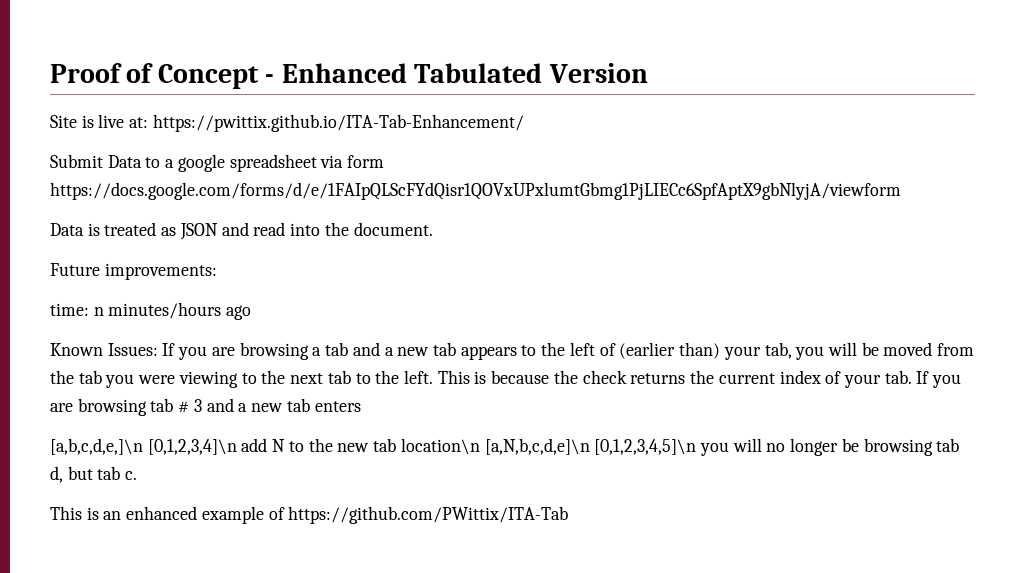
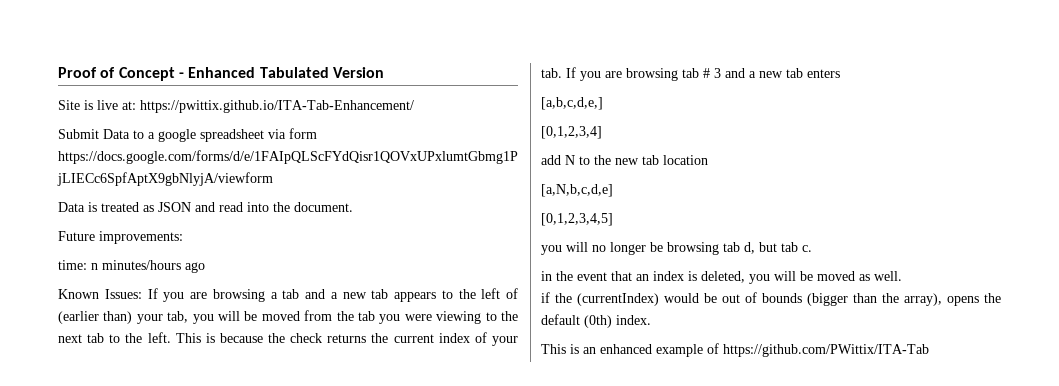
- [a,b,c,d,e,]\n [0,1,2,3,4]\n add N to the new tab location\n [a,N,b,c,d,e]\n [0,1,2,3,4,5]\n you will no longer be browsing tab d, but tab c.
+ [a,b,c,d,e,]
+ [0,1,2,3,4]
+ add N to the new tab location
+ [a,N,b,c,d,e]
+ [0,1,2,3,4,5]
+ you will no longer be browsing tab d, but tab c.
+ in the event that an index is deleted, you will be moved as well.
+ if the (currentIndex) would be out of bounds (bigger than the array), opens the default (0th) index.

